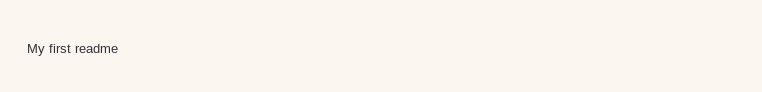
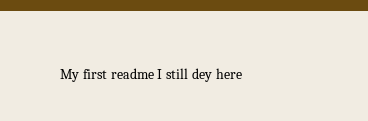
- My first readme
+ My first readme I still dey here

